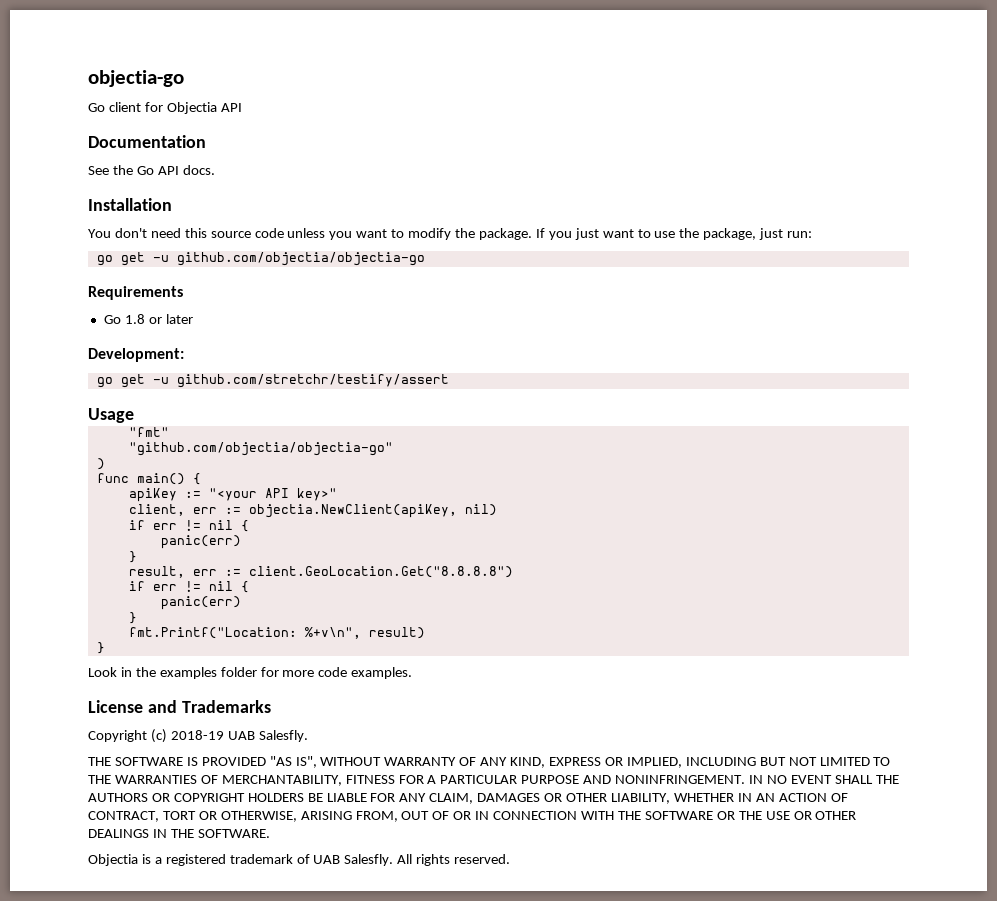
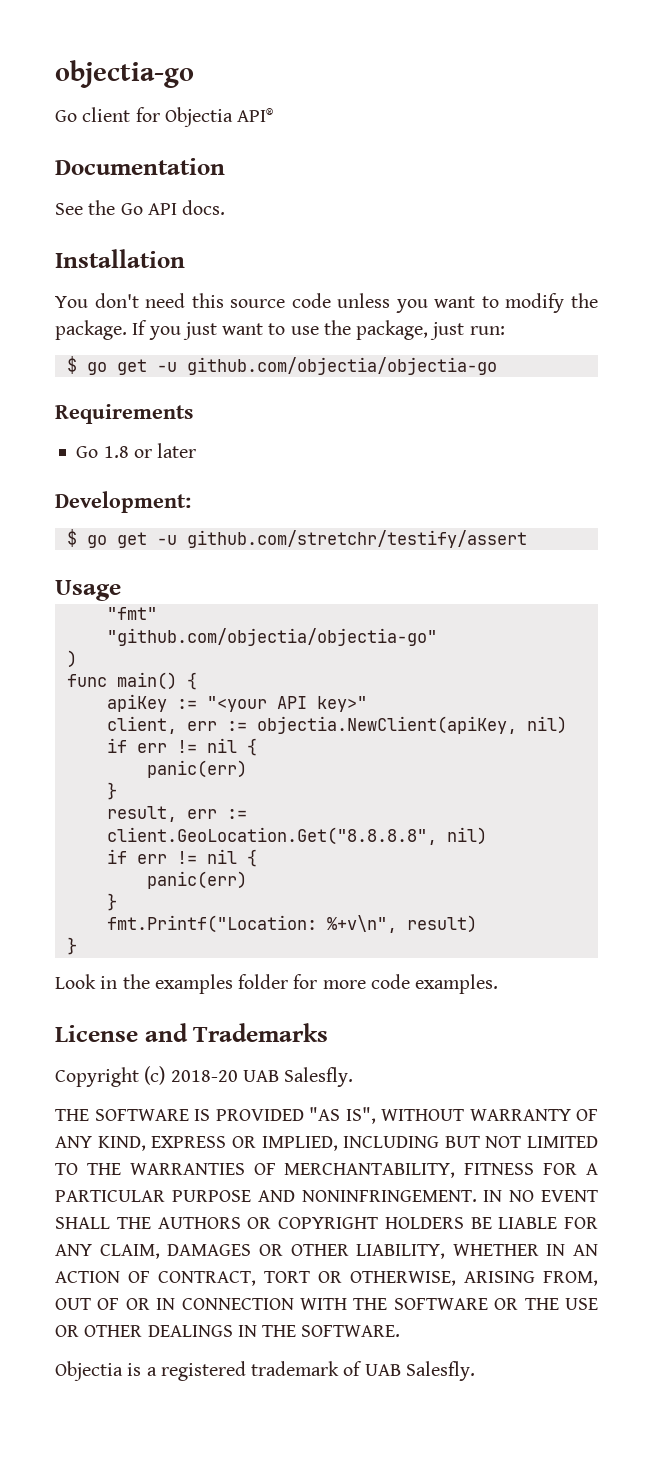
- Go client for Objectia API
+ Go client for Objectia API®
- go get -u github.com/objectia/objectia-go
+ $ go get -u github.com/objectia/objectia-go
- go get -u github.com/stretchr/testify/assert
+ $ go get -u github.com/stretchr/testify/assert
- result, err := client.GeoLocation.Get("8.8.8.8")
+ result, err := client.GeoLocation.Get("8.8.8.8", nil)
- Copyright (c) 2018-19 UAB Salesfly.
+ Copyright (c) 2018-20 UAB Salesfly.
- All rights reserved.

